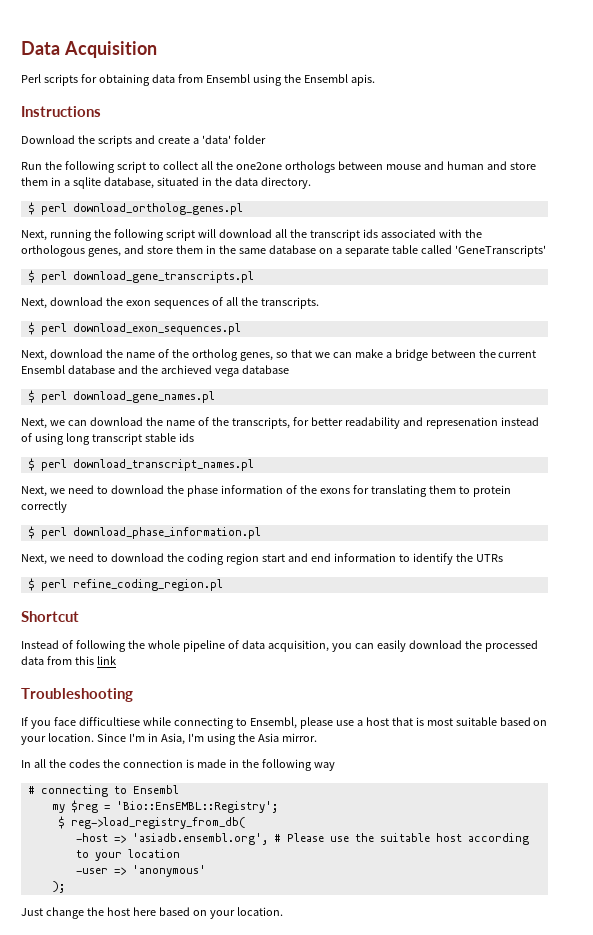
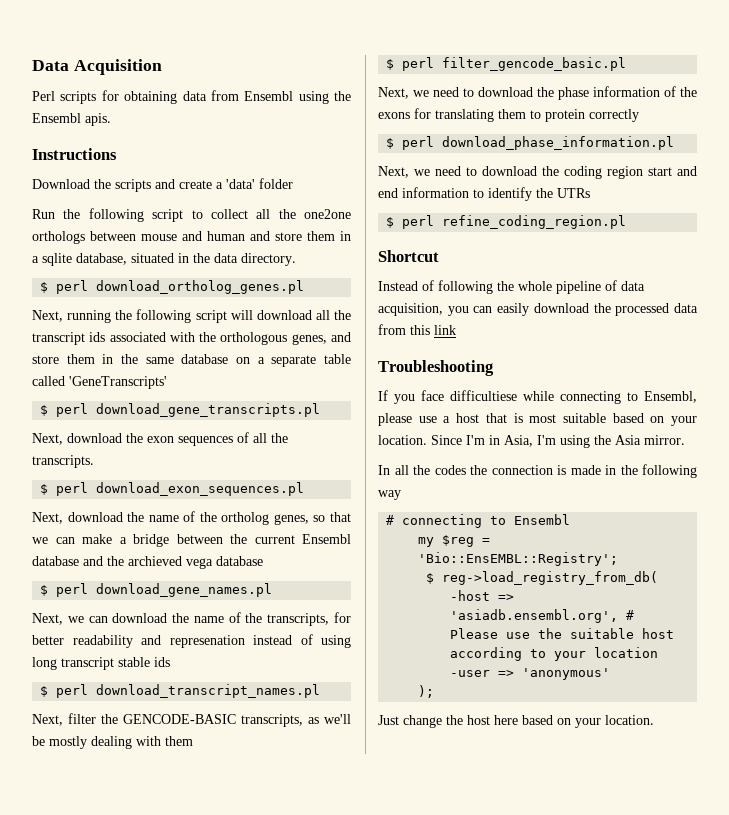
+ Next, filter the GENCODE-BASIC transcripts, as we'll be mostly dealing with them
+ $ perl filter_gencode_basic.pl

